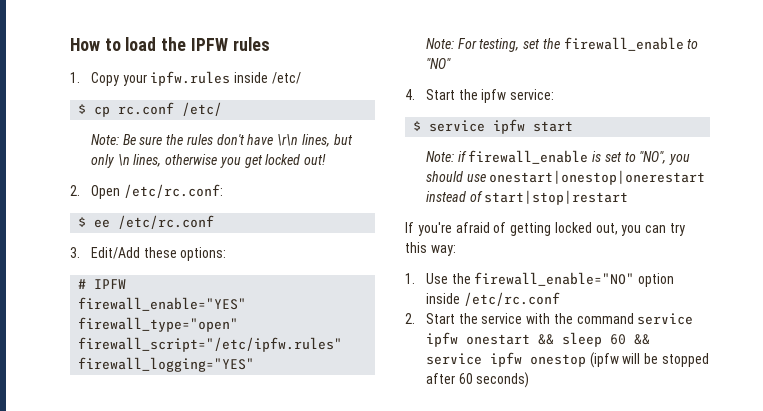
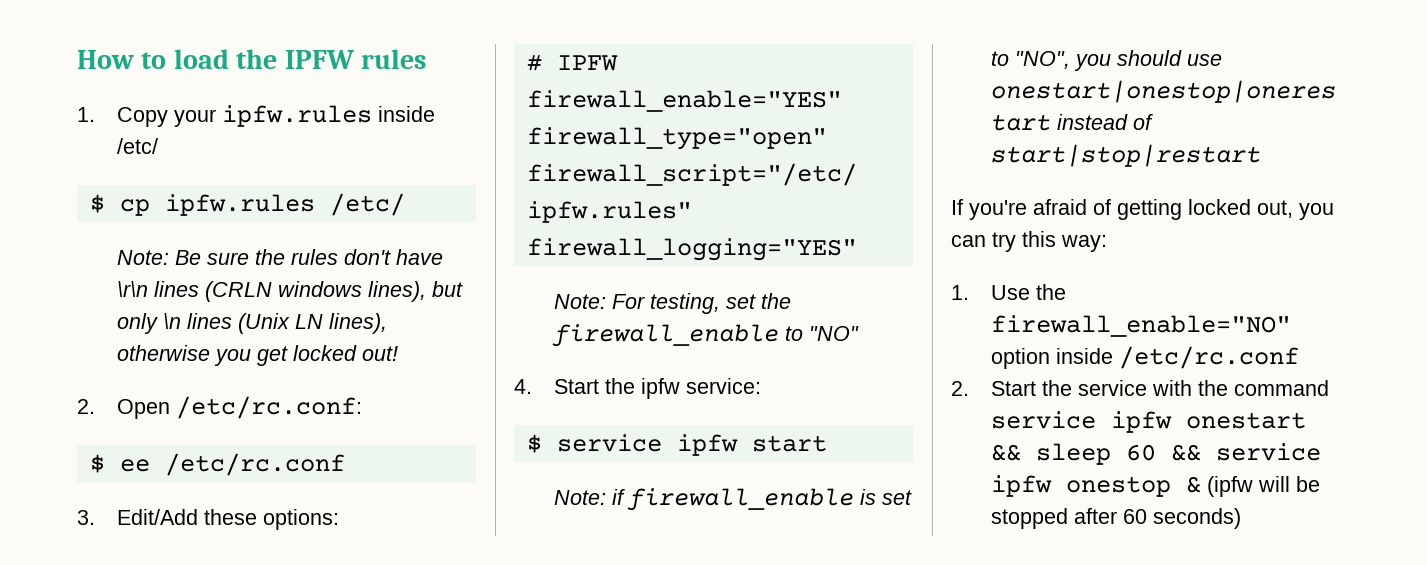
- $ cp rc.conf /etc/
+ $ cp ipfw.rules /etc/
- Note: Be sure the rules don't have \r\n lines, but only \n lines, otherwise you get locked out!
+ Note: Be sure the rules don't have \r\n lines (CRLN windows lines), but only \n lines (Unix LN lines), otherwise you get locked out!
- 2. Start the service with the command service ipfw onestart && sleep 60 && service ipfw onestop (ipfw will be stopped after 60 seconds)
+ 2. Start the service with the command service ipfw onestart && sleep 60 && service ipfw onestop & (ipfw will be stopped after 60 seconds)

